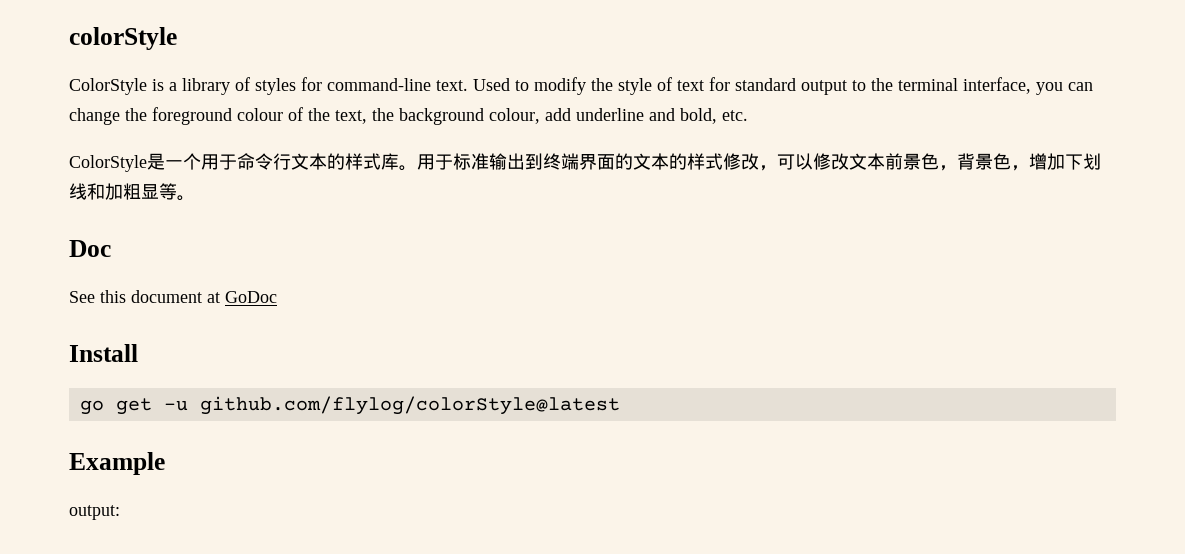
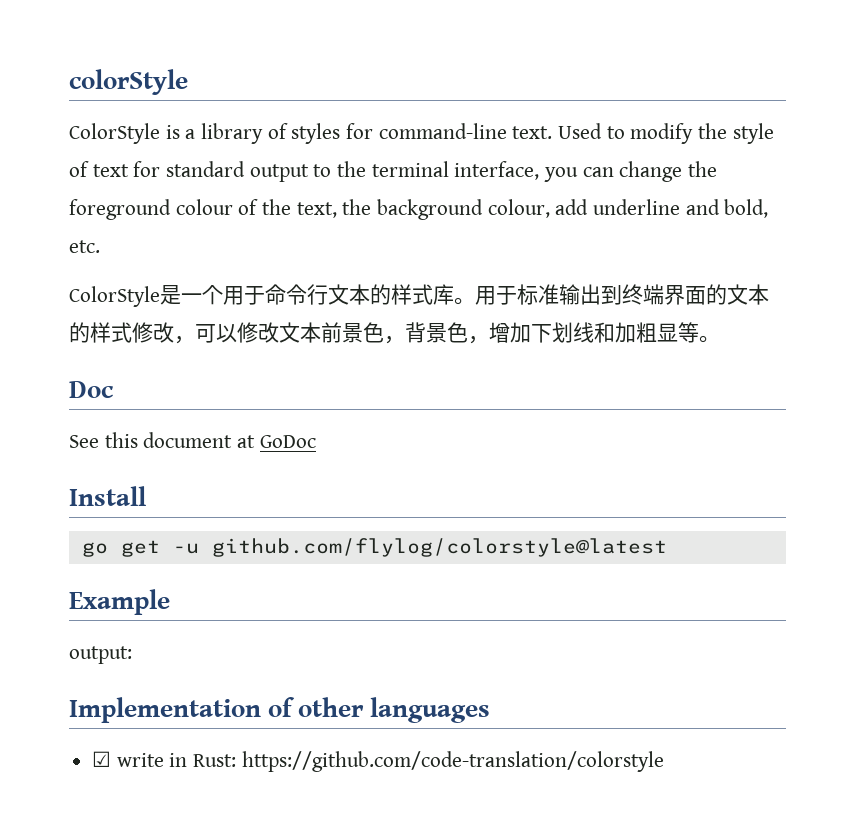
- go get -u github.com/flylog/colorStyle@latest
+ go get -u github.com/flylog/colorstyle@latest
+ Implementation of other languages
+ ☑ write in Rust: https://github.com/code-translation/colorstyle

